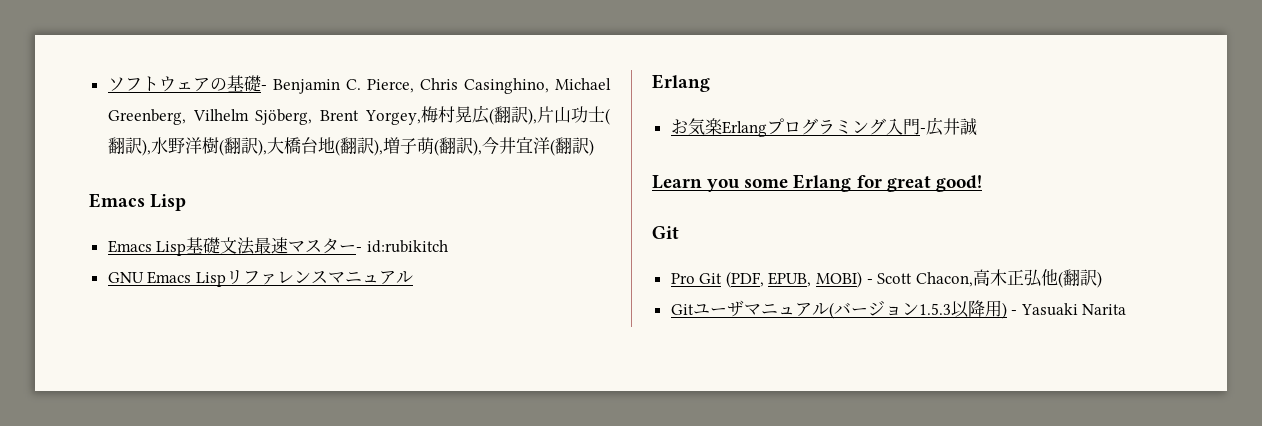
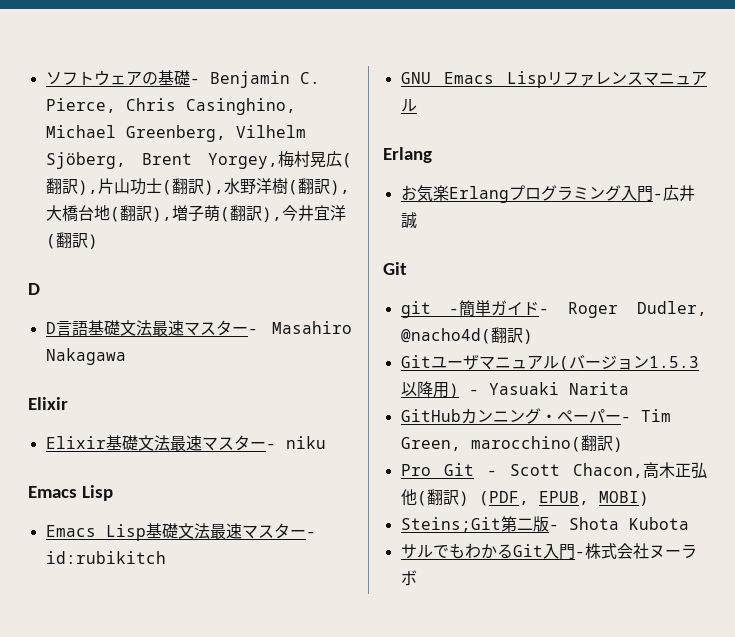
  ソフトウェアの基礎- Benjamin C. Pierce, Chris Casinghino, Michael Greenberg, Vilhelm Sjöberg, Brent Yorgey,梅村晃広(翻訳),片山功士(翻訳),水野洋樹(翻訳),大橋台地(翻訳),増子萌(翻訳),今井宜洋(翻訳)
+ D
+ D言語基礎文法最速マスター- Masahiro Nakagawa
+ Elixir
+ Elixir基礎文法最速マスター- niku
  お気楽Erlangプログラミング入門-広井誠
- Learn you some Erlang for great good!
  Git
- Pro Git (PDF, EPUB, MOBI) - Scott Chacon,高木正弘他(翻訳)
+ git -簡単ガイド- Roger Dudler, @nacho4d(翻訳)
+ GitHubカンニング・ペーパー- Tim Green, marocchino(翻訳)
+ Pro Git - Scott Chacon,高木正弘他(翻訳) (PDF, EPUB, MOBI)
+ Steins;Git第二版- Shota Kubota
+ サルでもわかるGit入門-株式会社ヌーラボ

